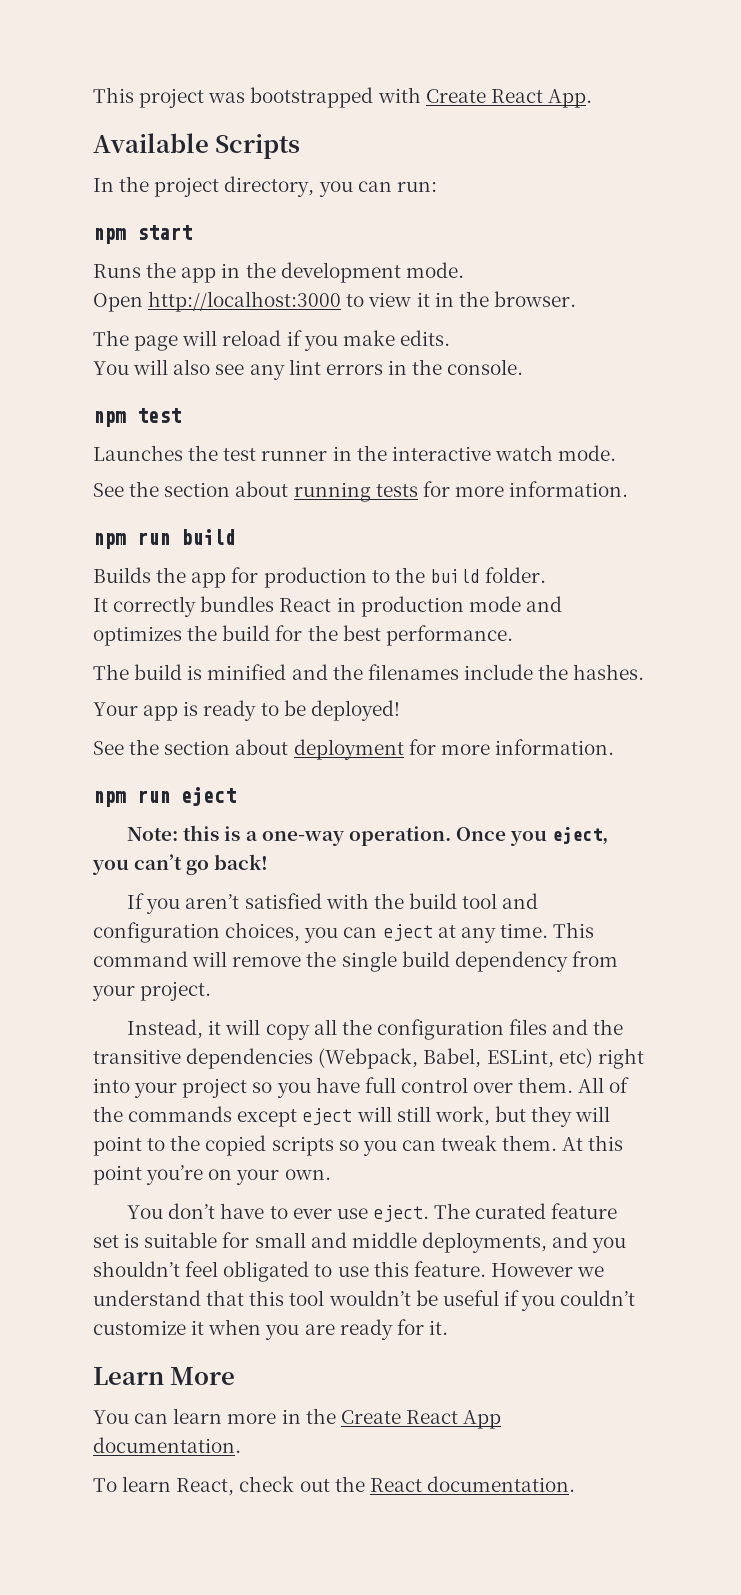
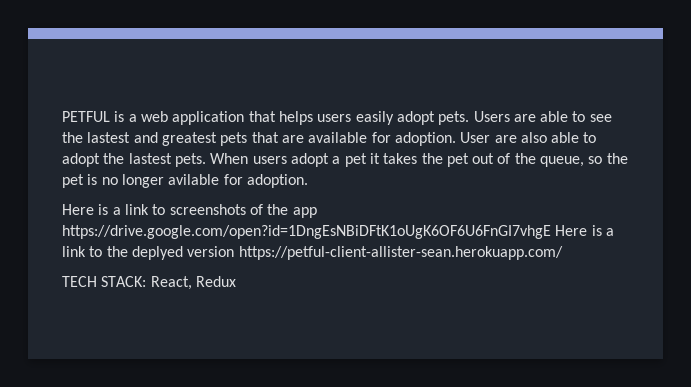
- This project was bootstrapped with Create React App.
- Available Scripts
- In the project directory, you can run:
- npm start
- Runs the app in the development mode.
- Open http://localhost:3000 to view it in the browser.
- The page will reload if you make edits.
- You will also see any lint errors in the console.
- npm test
- Launches the test runner in the interactive watch mode.
- See the section about running tests for more information.
- npm run build
- Builds the app for production to the build folder.
- It correctly bundles React in production mode and optimizes the build for the best performance.
- The build is minified and the filenames include the hashes.
- Your app is ready to be deployed!
- See the section about deployment for more information.
- npm run eject
- Note: this is a one-way operation. Once you eject, you can’t go back!
- If you aren’t satisfied with the build tool and configuration choices, you can eject at any time. This command will remove the single build dependency from your project.
- Instead, it will copy all the configuration files and the transitive dependencies (Webpack, Babel, ESLint, etc) right into your project so you have full control over them. All of the commands except eject will still work, but they will point to the copied scripts so you can tweak them. At this point you’re on your own.
- You don’t have to ever use eject. The curated feature set is suitable for small and middle deployments, and you shouldn’t feel obligated to use this feature. However we understand that this tool wouldn’t be useful if you couldn’t customize it when you are ready for it.
- Learn More
- You can learn more in the Create React App documentation.
- To learn React, check out the React documentation.
+ PETFUL is a web application that helps users easily adopt pets. Users are able to see the lastest and greatest pets that are available for adoption. User are also able to adopt the lastest pets. When users adopt a pet it takes the pet out of the queue, so the pet is no longer avilable for adoption.
+ Here is a link to screenshots of the app https://drive.google.com/open?id=1DngEsNBiDFtK1oUgK6OF6U6FnGI7vhgE Here is a link to the deplyed version https://petful-client-allister-sean.herokuapp.com/
+ TECH STACK: React, Redux

